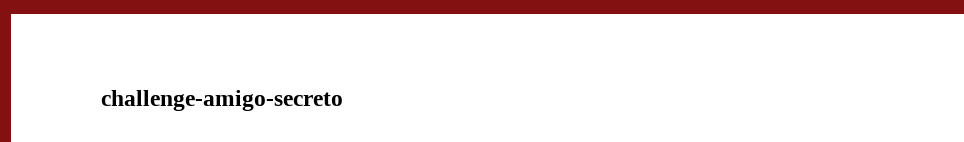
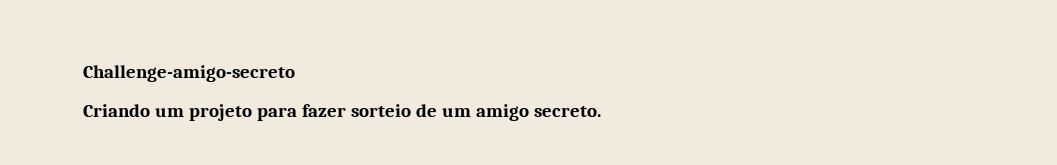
- challenge-amigo-secreto
+ Challenge-amigo-secreto
+ Criando um projeto para fazer sorteio de um amigo secreto.

